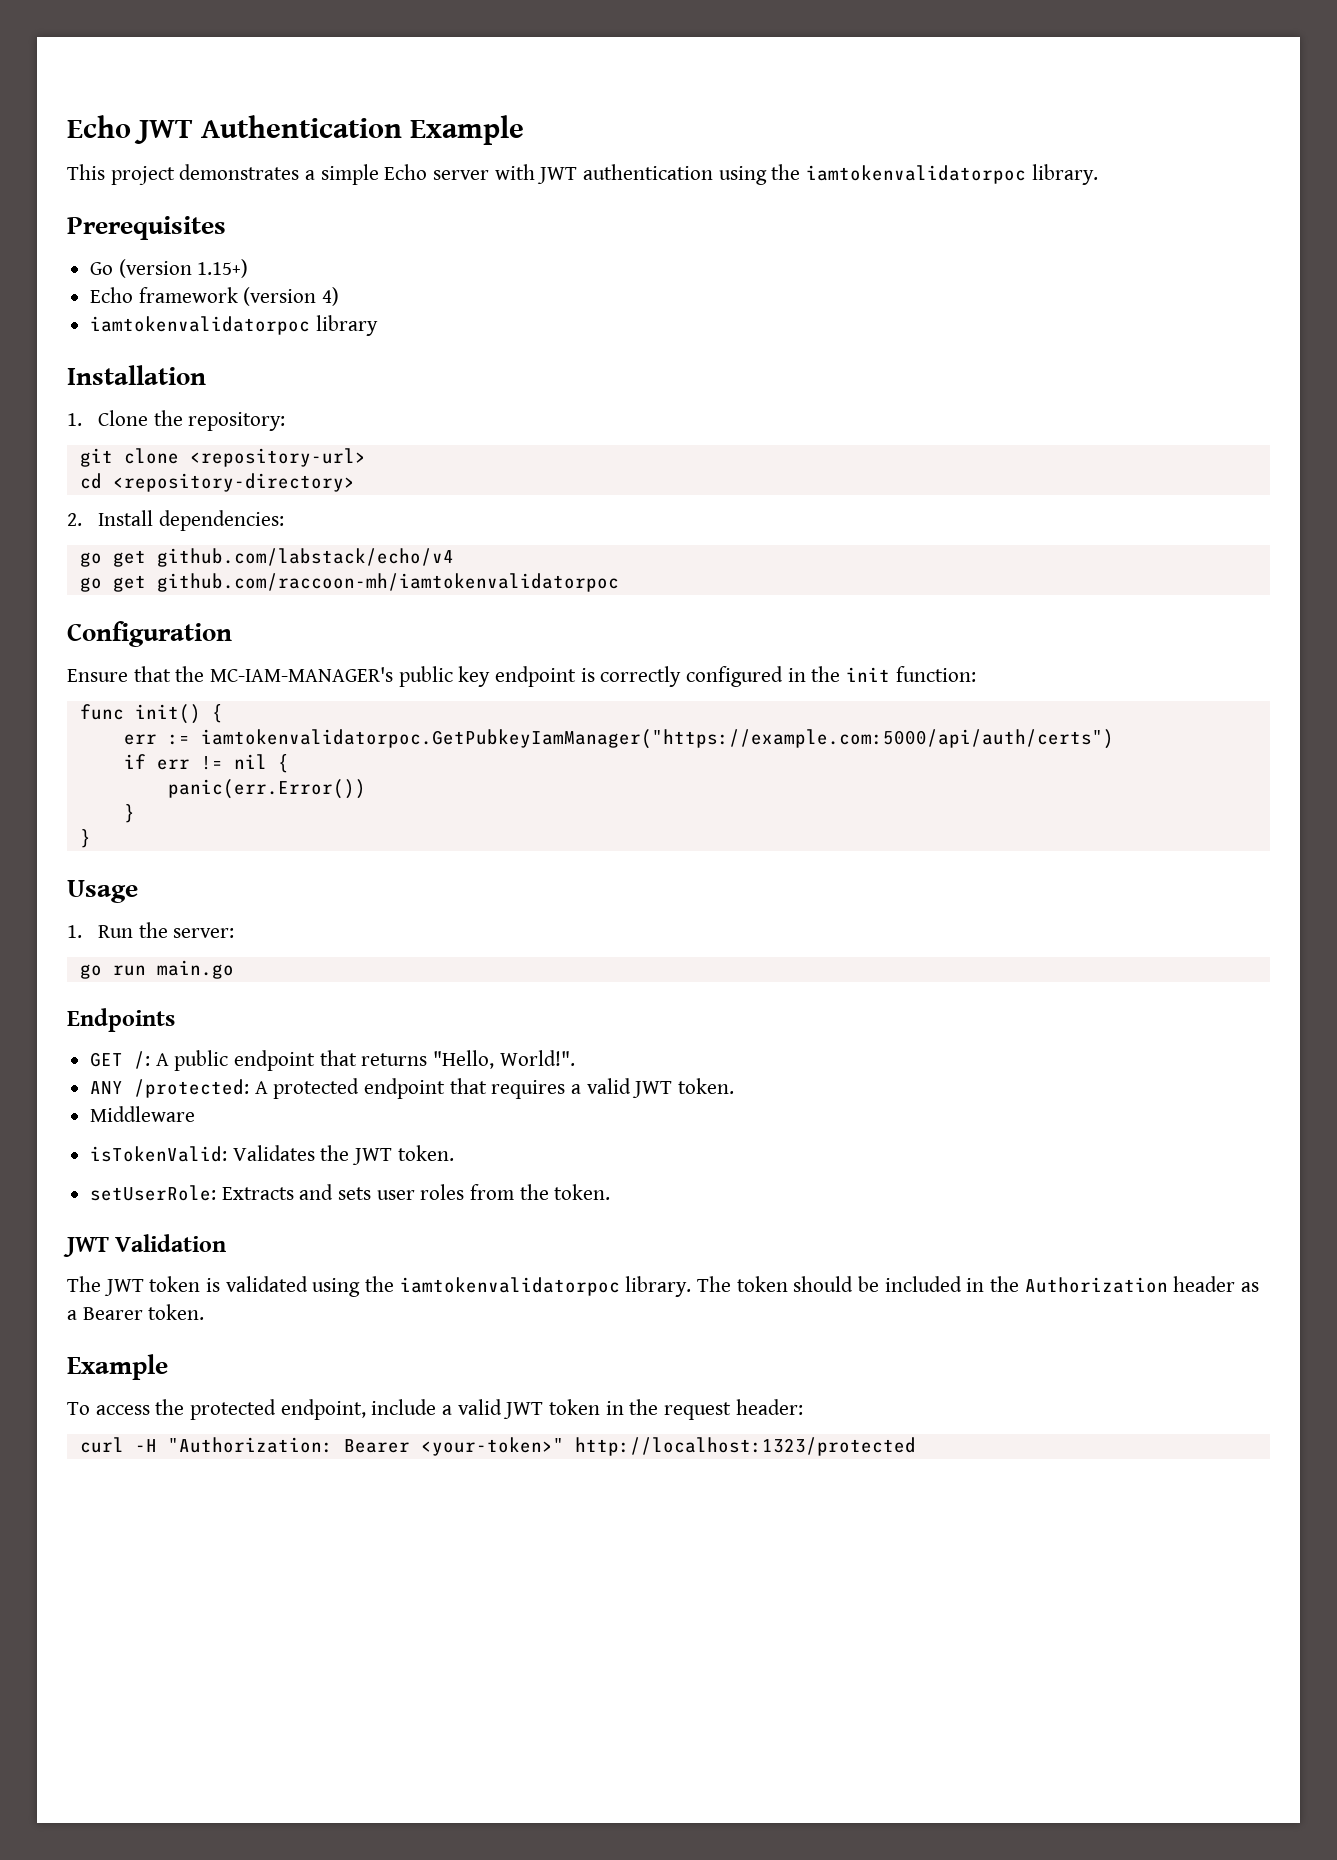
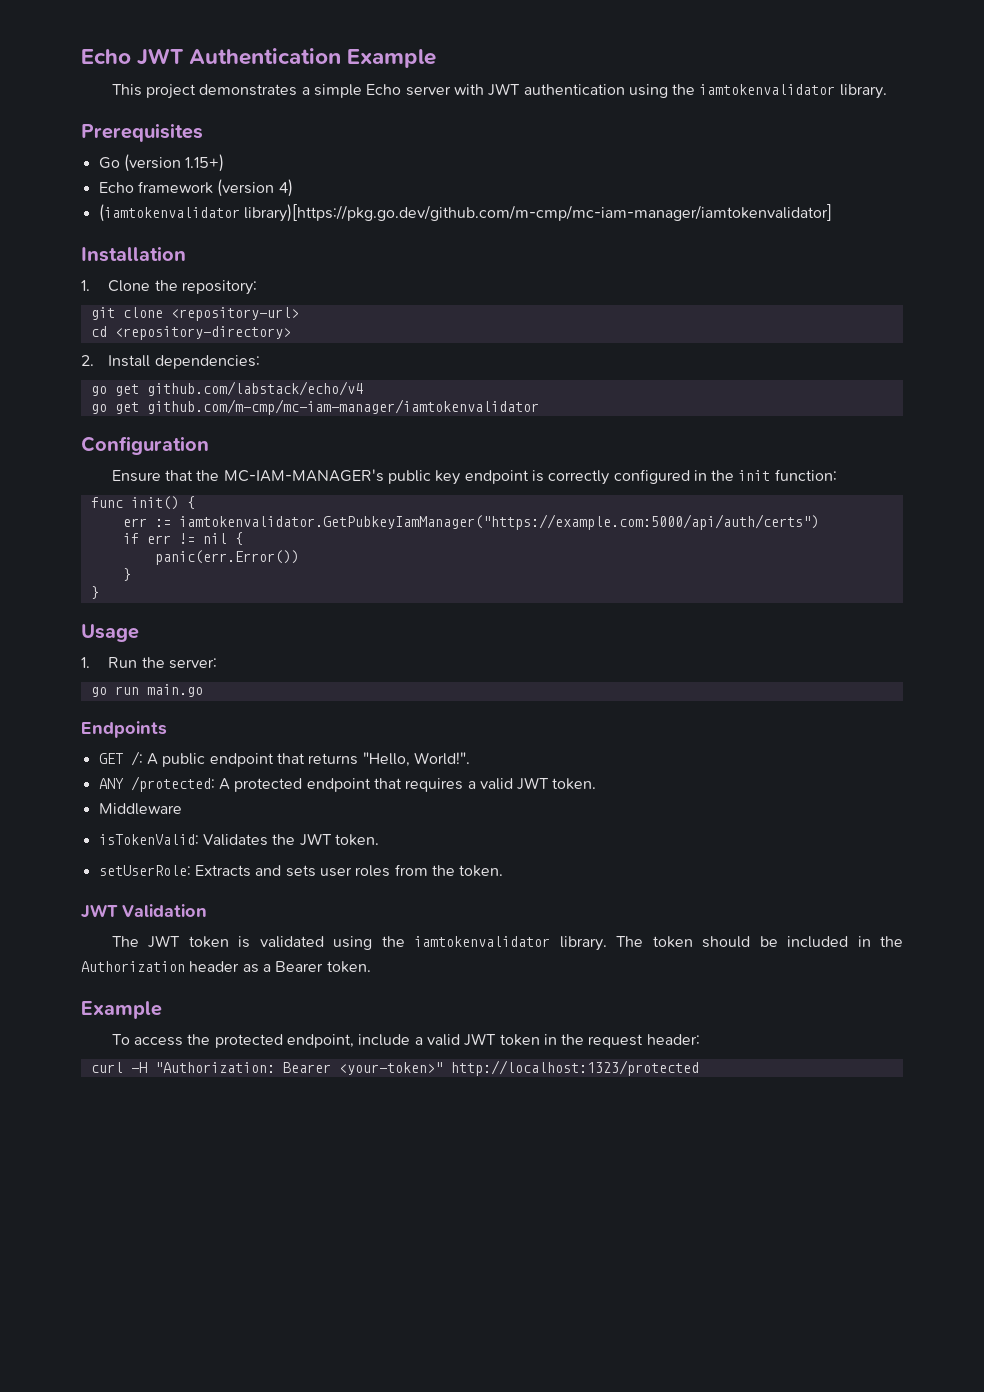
- This project demonstrates a simple Echo server with JWT authentication using the iamtokenvalidatorpoc library.
+ This project demonstrates a simple Echo server with JWT authentication using the iamtokenvalidator library.
- iamtokenvalidatorpoc library
+ (iamtokenvalidator library)[https://pkg.go.dev/github.com/m-cmp/mc-iam-manager/iamtokenvalidator]
- go get github.com/raccoon-mh/iamtokenvalidatorpoc
+ go get github.com/m-cmp/mc-iam-manager/iamtokenvalidator
- err := iamtokenvalidatorpoc.GetPubkeyIamManager("https://example.com:5000/api/auth/certs")
+ err := iamtokenvalidator.GetPubkeyIamManager("https://example.com:5000/api/auth/certs")
- The JWT token is validated using the iamtokenvalidatorpoc library.
+ The JWT token is validated using the iamtokenvalidator library.

